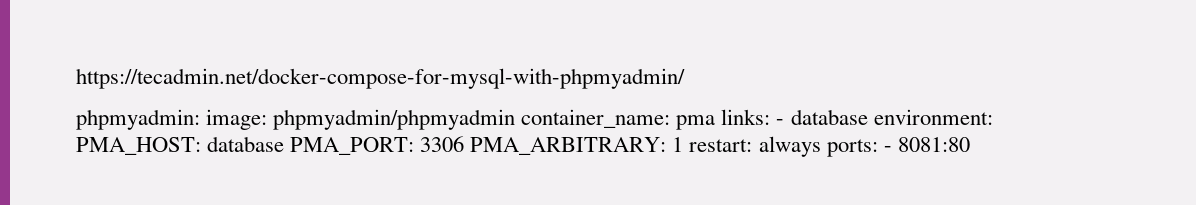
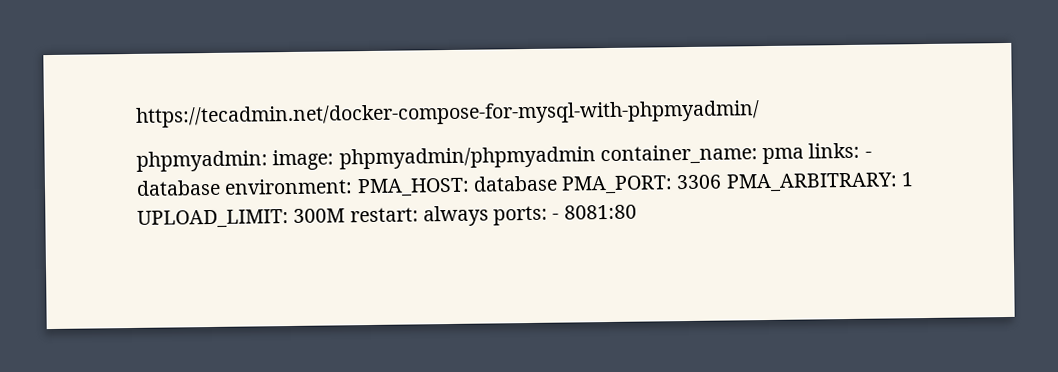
- phpmyadmin: image: phpmyadmin/phpmyadmin container_name: pma links: - database environment: PMA_HOST: database PMA_PORT: 3306 PMA_ARBITRARY: 1 restart: always ports: - 8081:80
+ phpmyadmin: image: phpmyadmin/phpmyadmin container_name: pma links: - database environment: PMA_HOST: database PMA_PORT: 3306 PMA_ARBITRARY: 1 UPLOAD_LIMIT: 300M restart: always ports: - 8081:80

